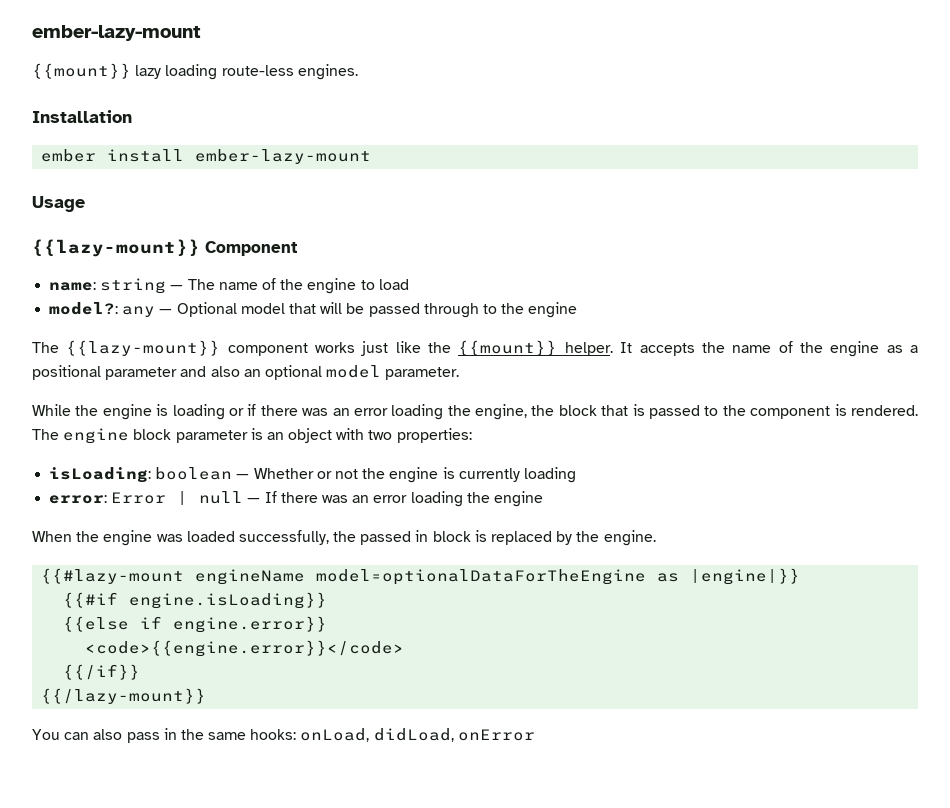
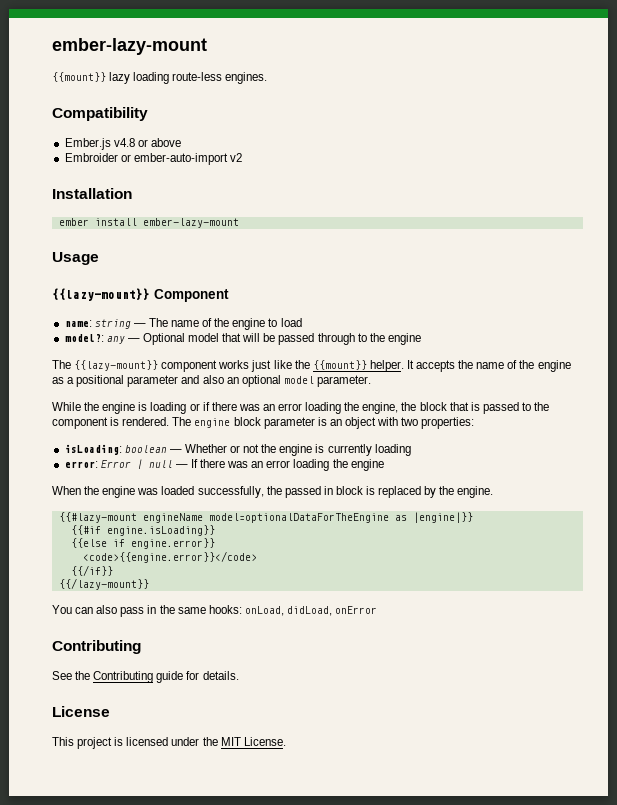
+ Compatibility
+ Ember.js v4.8 or above
+ Embroider or ember-auto-import v2
  You can also pass in the same hooks: onLoad, didLoad, onError
+ Contributing
+ See the Contributing guide for details.
+ License
+ This project is licensed under the MIT License.

